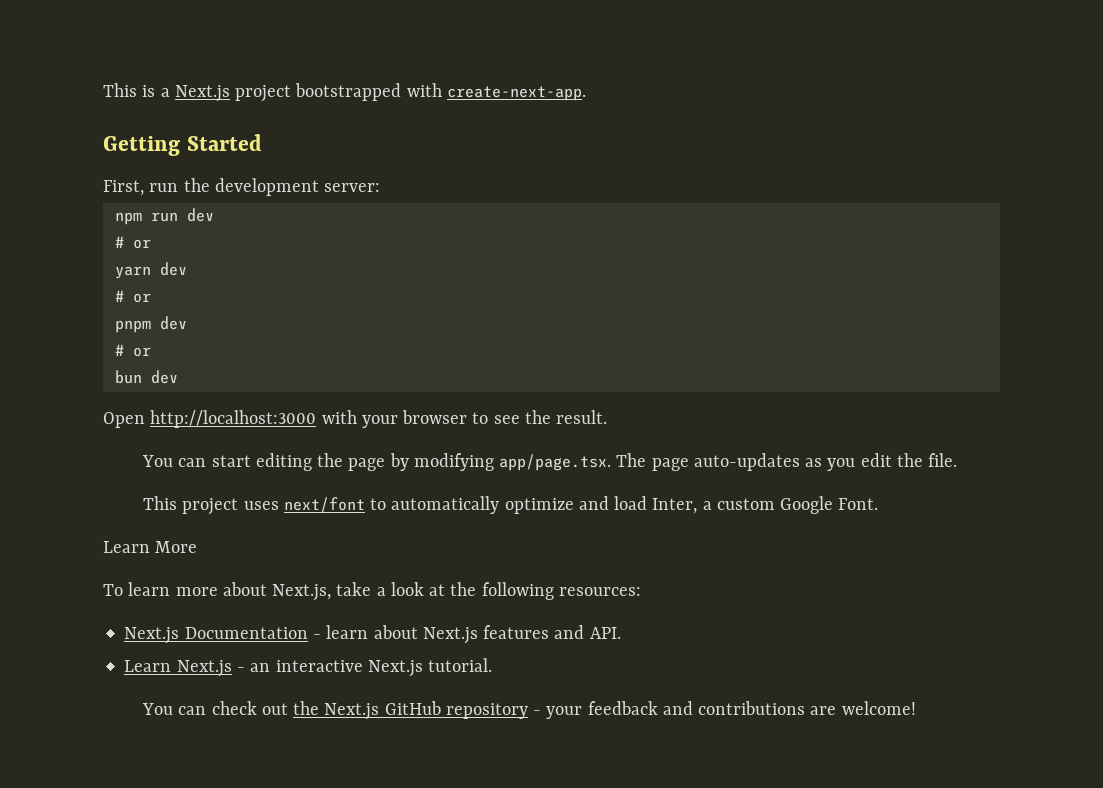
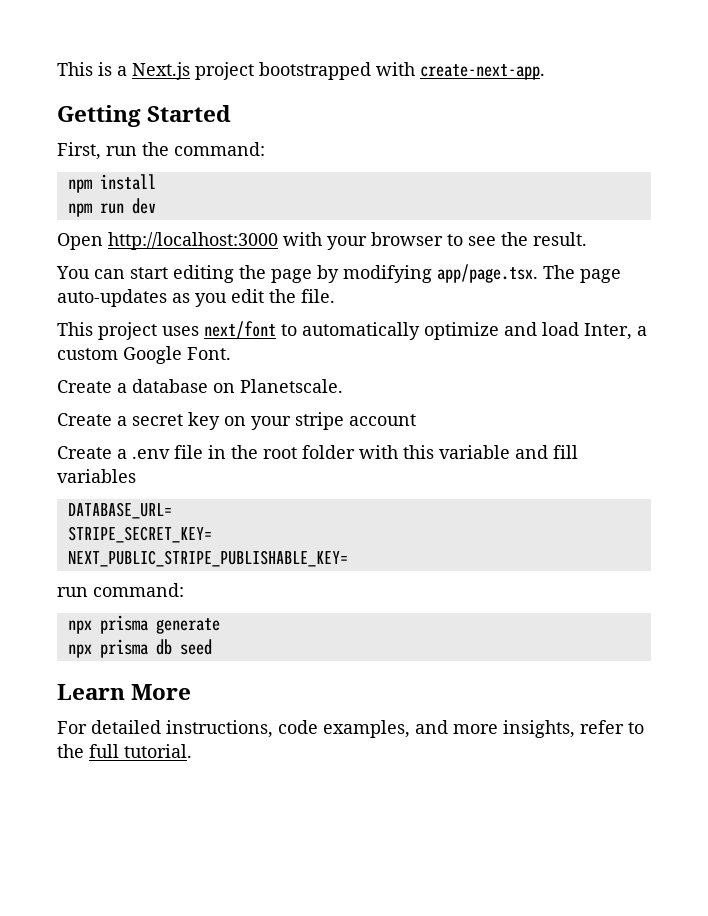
- First, run the development server:
+ First, run the command:
+ npm install
  npm run dev
- # or
- yarn dev
- # or
- pnpm dev
- # or
- bun dev
+ Create a database on Planetscale.
+ Create a secret key on your stripe account
+ Create a .env file in the root folder with this variable and fill variables
+ DATABASE_URL=
+ STRIPE_SECRET_KEY=
+ NEXT_PUBLIC_STRIPE_PUBLISHABLE_KEY=
+ run command:
+ npx prisma generate
+ npx prisma db seed
  Learn More
- To learn more about Next.js, take a look at the following resources:
- Next.js Documentation - learn about Next.js features and API.
- Learn Next.js - an interactive Next.js tutorial.
- You can check out the Next.js GitHub repository - your feedback and contributions are welcome!
+ For detailed instructions, code examples, and more insights, refer to the full tutorial.

